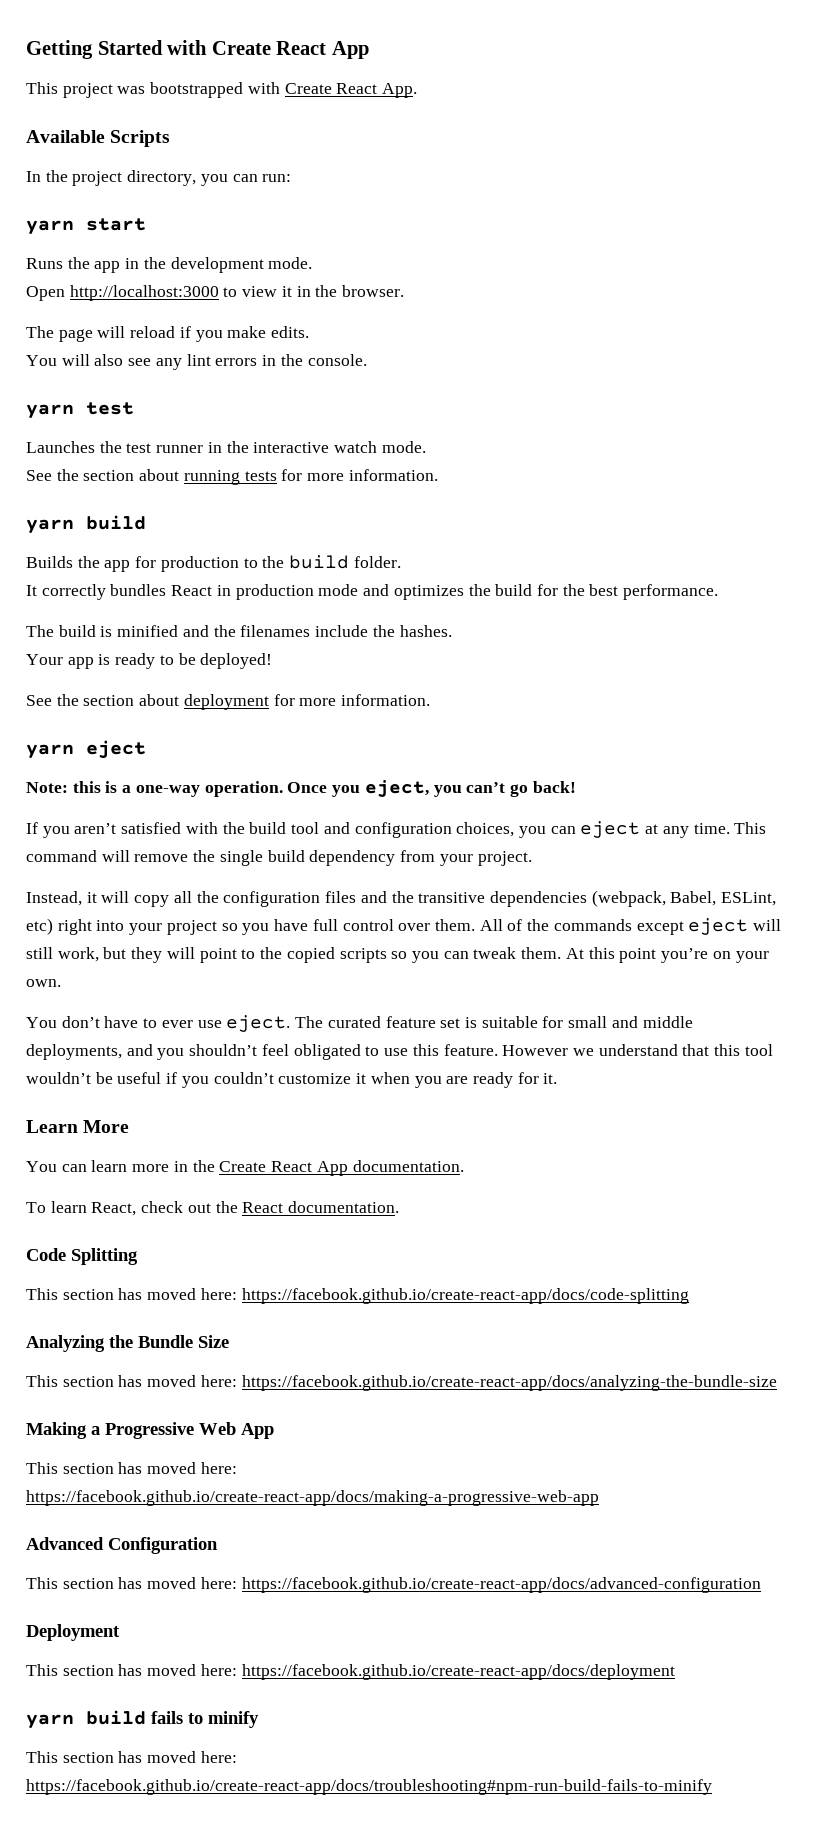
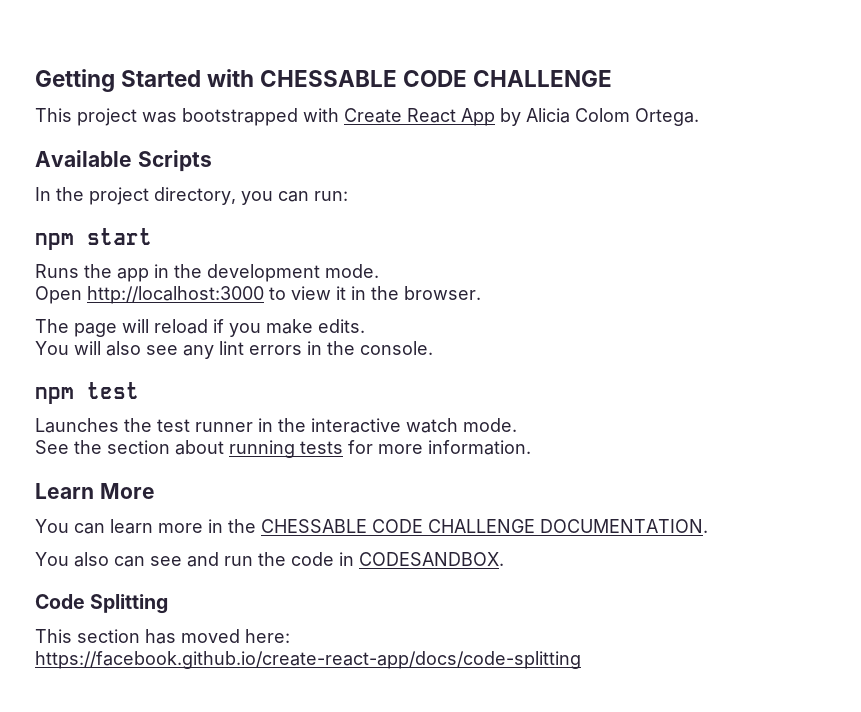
- Getting Started with Create React App
+ Getting Started with CHESSABLE CODE CHALLENGE
- This project was bootstrapped with Create React App.
+ This project was bootstrapped with Create React App by Alicia Colom Ortega.
- yarn start
+ npm start
- yarn test
+ npm test
  See the section about running tests for more information.
- yarn build
- Builds the app for production to the build folder.
- It correctly bundles React in production mode and optimizes the build for the best performance.
- The build is minified and the filenames include the hashes.
- Your app is ready to be deployed!
- See the section about deployment for more information.
- yarn eject
- Note: this is a one-way operation. Once you eject, you can’t go back!
- If you aren’t satisfied with the build tool and configuration choices, you can eject at any time. This command will remove the single build dependency from your project.
- Instead, it will copy all the configuration files and the transitive dependencies (webpack, Babel, ESLint, etc) right into your project so you have full control over them. All of the commands except eject will still work, but they will point to the copied scripts so you can tweak them. At this point you’re on your own.
- You don’t have to ever use eject. The curated feature set is suitable for small and middle deployments, and you shouldn’t feel obligated to use this feature. However we understand that this tool wouldn’t be useful if you couldn’t customize it when you are ready for it.
- You can learn more in the Create React App documentation.
- To learn React, check out the React documentation.
+ You can learn more in the CHESSABLE CODE CHALLENGE DOCUMENTATION.
+ You also can see and run the code in CODESANDBOX.
- Analyzing the Bundle Size
- This section has moved here: https://facebook.github.io/create-react-app/docs/analyzing-the-bundle-size
- Making a Progressive Web App
- This section has moved here: https://facebook.github.io/create-react-app/docs/making-a-progressive-web-app
- Advanced Configuration
- This section has moved here: https://facebook.github.io/create-react-app/docs/advanced-configuration
- Deployment
- This section has moved here: https://facebook.github.io/create-react-app/docs/deployment
- yarn build fails to minify
- This section has moved here: https://facebook.github.io/create-react-app/docs/troubleshooting#npm-run-build-fails-to-minify

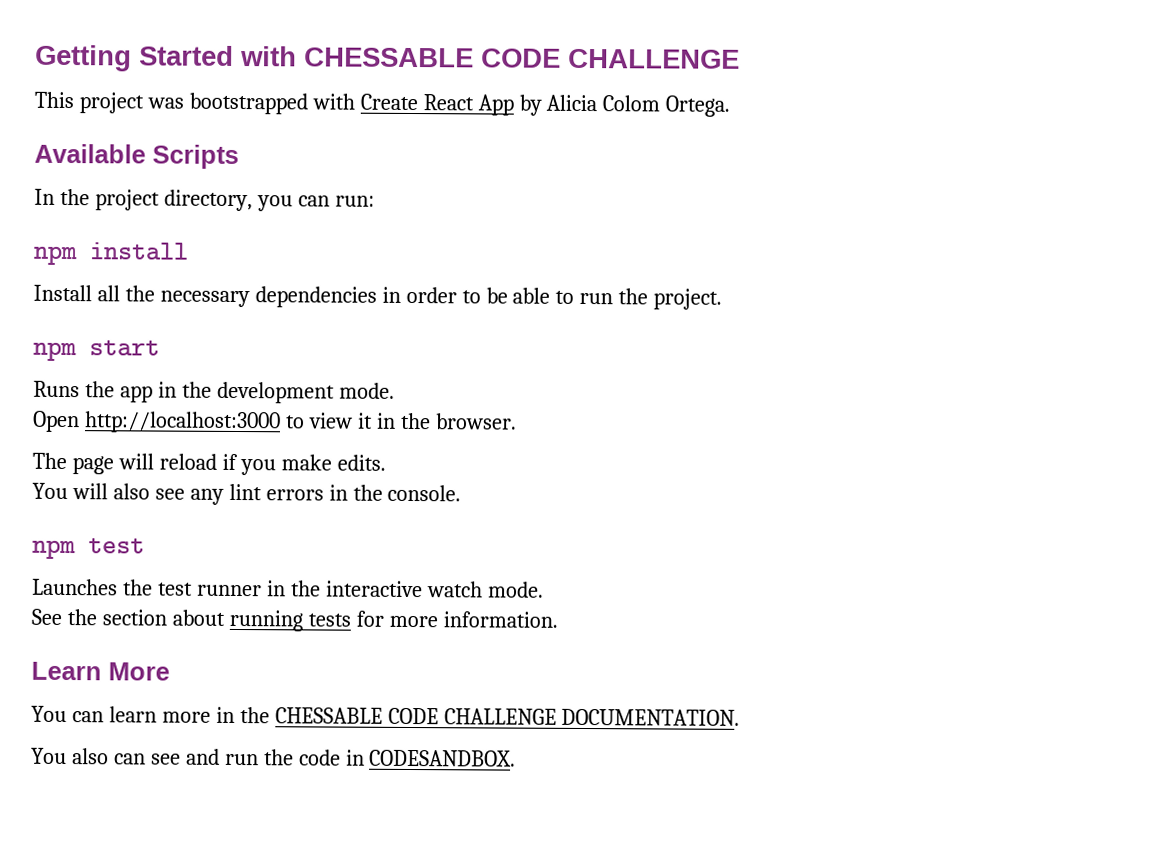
+ npm install
+ Install all the necessary dependencies in order to be able to run the project.
- Code Splitting
- This section has moved here: https://facebook.github.io/create-react-app/docs/code-splitting

